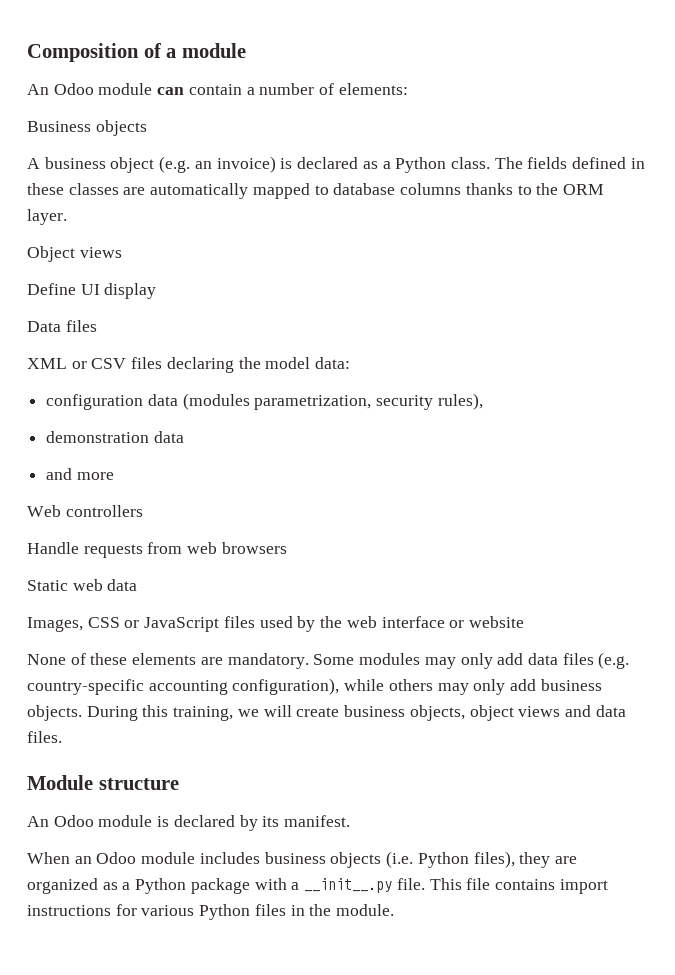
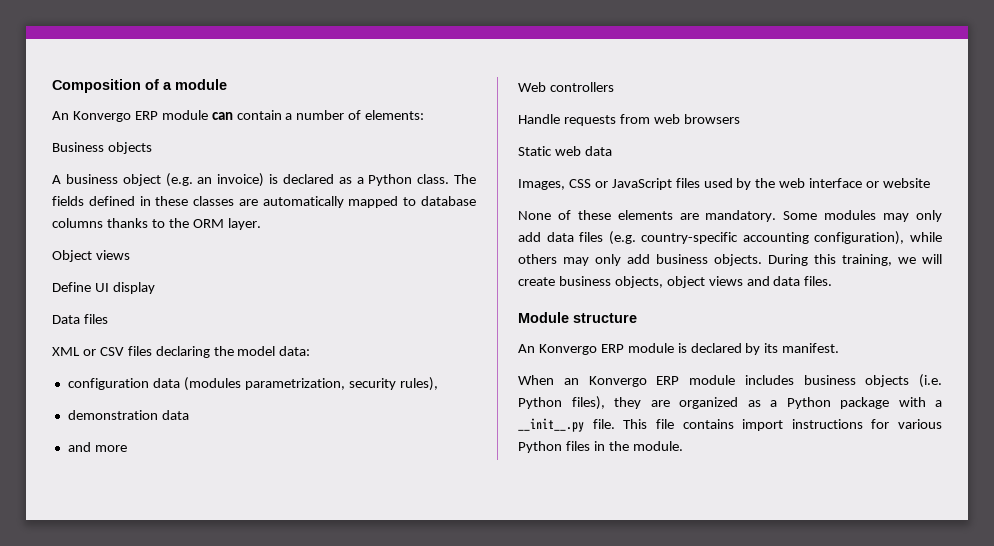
- An Odoo module can contain a number of elements:
+ An Konvergo ERP module can contain a number of elements:
- An Odoo module is declared by its manifest.
+ An Konvergo ERP module is declared by its manifest.
- When an Odoo module includes business objects (i.e. Python files), they are organized as a Python package with a __init__.py file.
+ When an Konvergo ERP module includes business objects (i.e. Python files), they are organized as a Python package with a __init__.py file.

